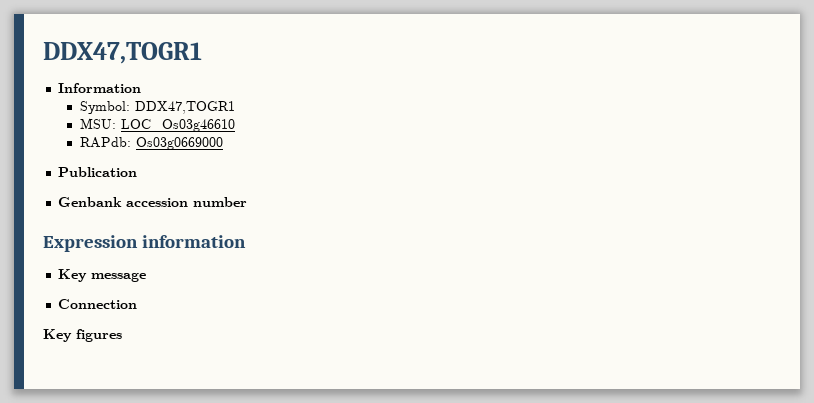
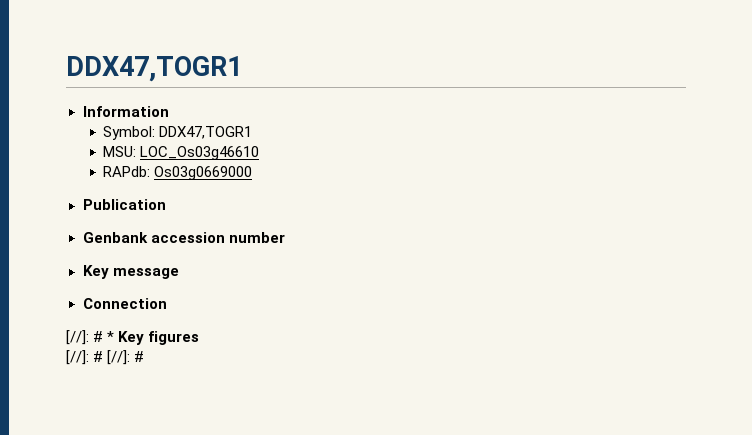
- Expression information
- Key figures
+ [//]: # * Key figures
+ [//]: # [//]: #

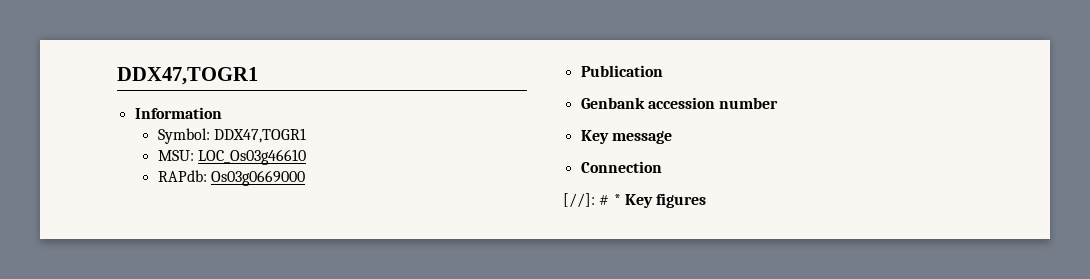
- [//]: # [//]: #

